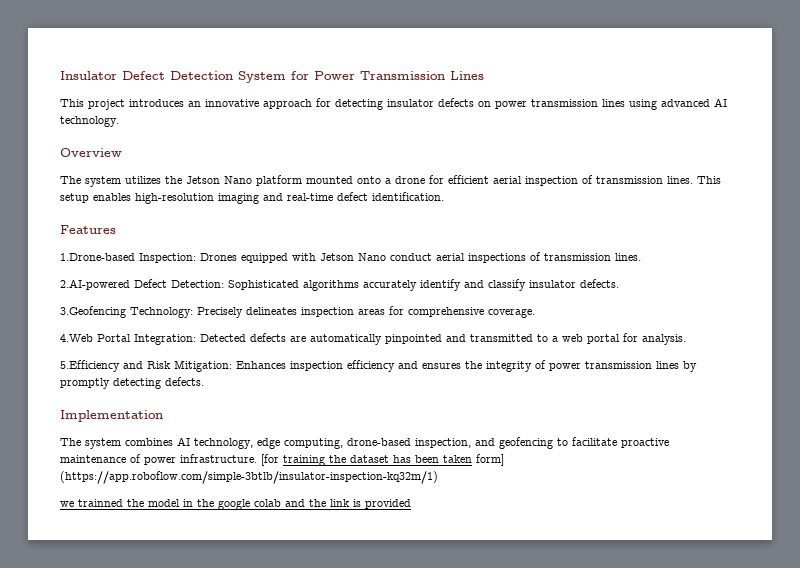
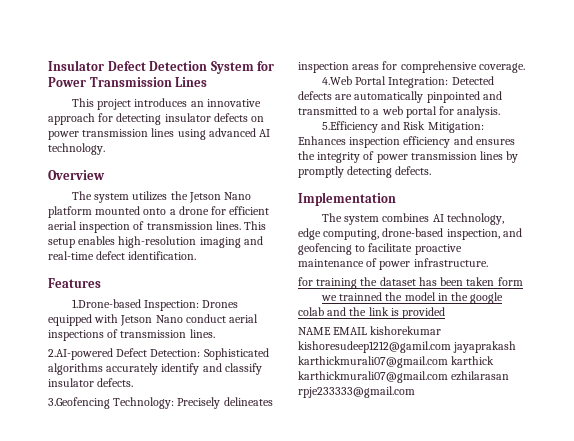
- The system combines AI technology, edge computing, drone-based inspection, and geofencing to facilitate proactive maintenance of power infrastructure. [for training the dataset has been taken form] (https://app.roboflow.com/simple-3btlb/insulator-inspection-kq32m/1)
+ The system combines AI technology, edge computing, drone-based inspection, and geofencing to facilitate proactive maintenance of power infrastructure.
+ for training the dataset has been taken form
+ NAME EMAIL kishorekumar kishoresudeep1212@gamil.com jayaprakash karthickmurali07@gmail.com karthick karthickmurali07@gmail.com ezhilarasan rpje233333@gmail.com

